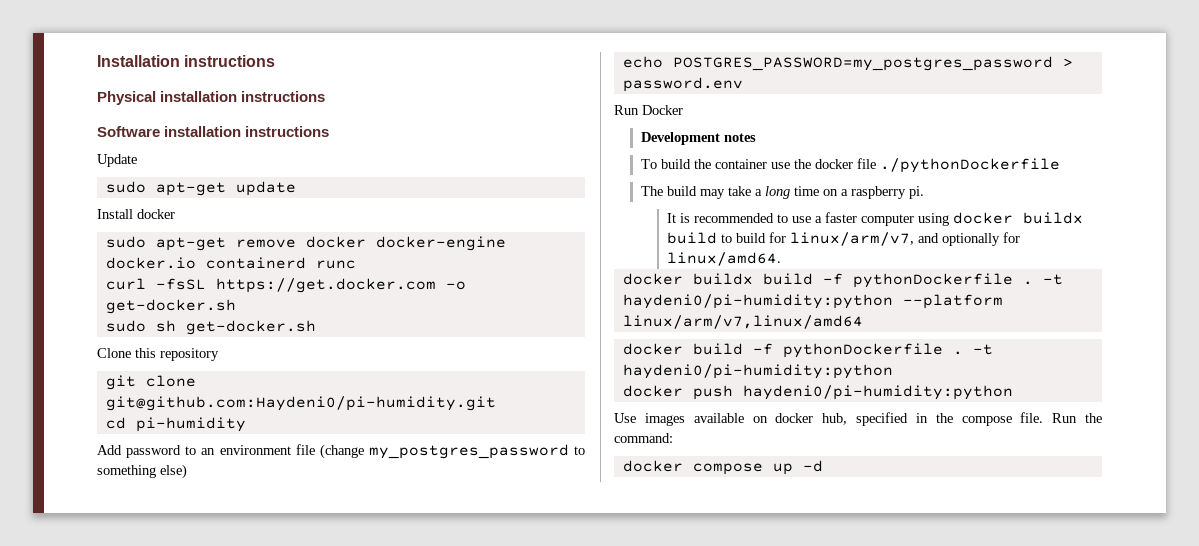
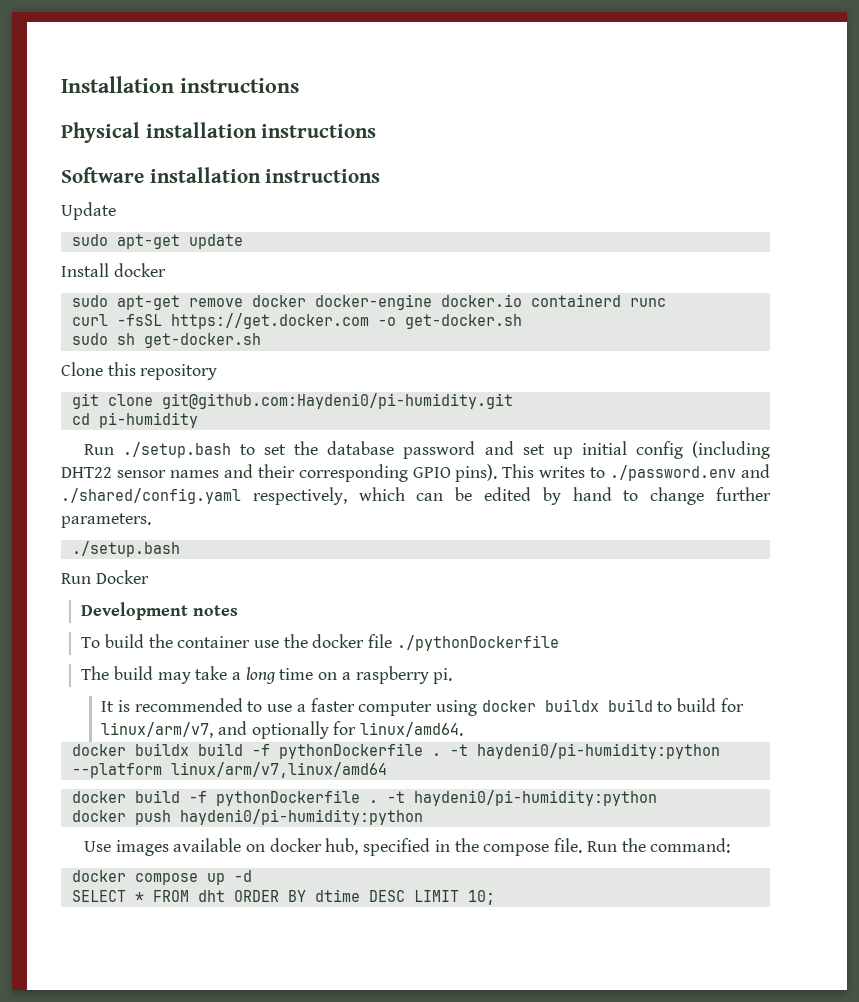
- Add password to an environment file (change my_postgres_password to something else)
- echo POSTGRES_PASSWORD=my_postgres_password > password.env
+ Run ./setup.bash to set the database password and set up initial config (including DHT22 sensor names and their corresponding GPIO pins). This writes to ./password.env and ./shared/config.yaml respectively, which can be edited by hand to change further parameters.
+ ./setup.bash
+ SELECT * FROM dht ORDER BY dtime DESC LIMIT 10;

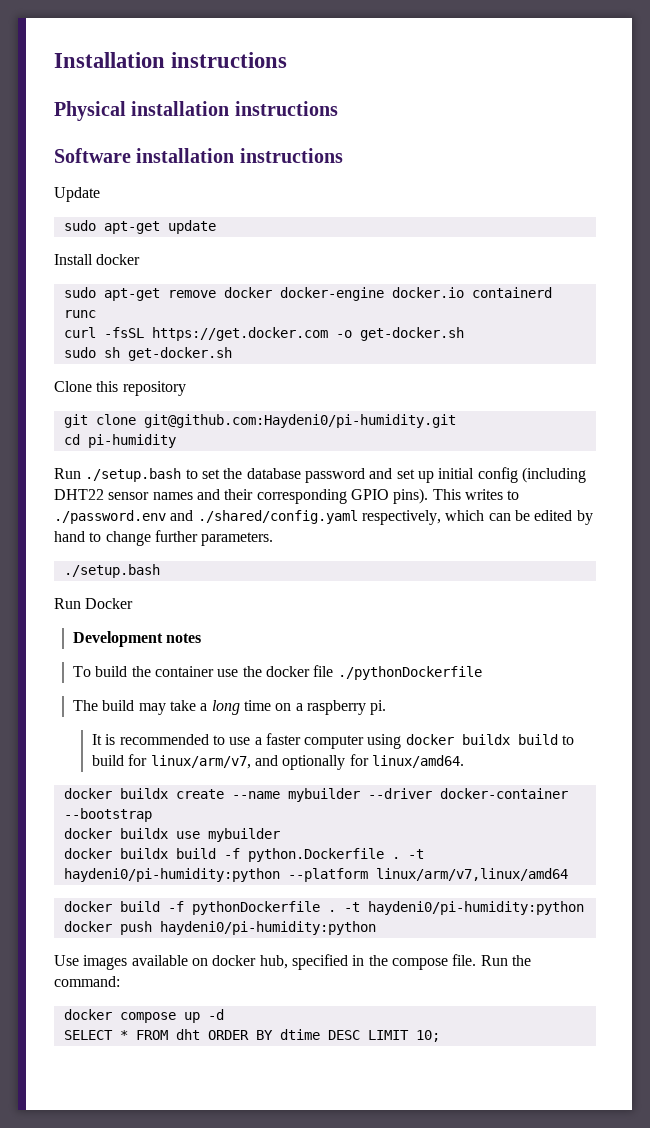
+ docker buildx create --name mybuilder --driver docker-container --bootstrap
+ docker buildx use mybuilder
- docker buildx build -f pythonDockerfile .
+ docker buildx build -f python.Dockerfile .

